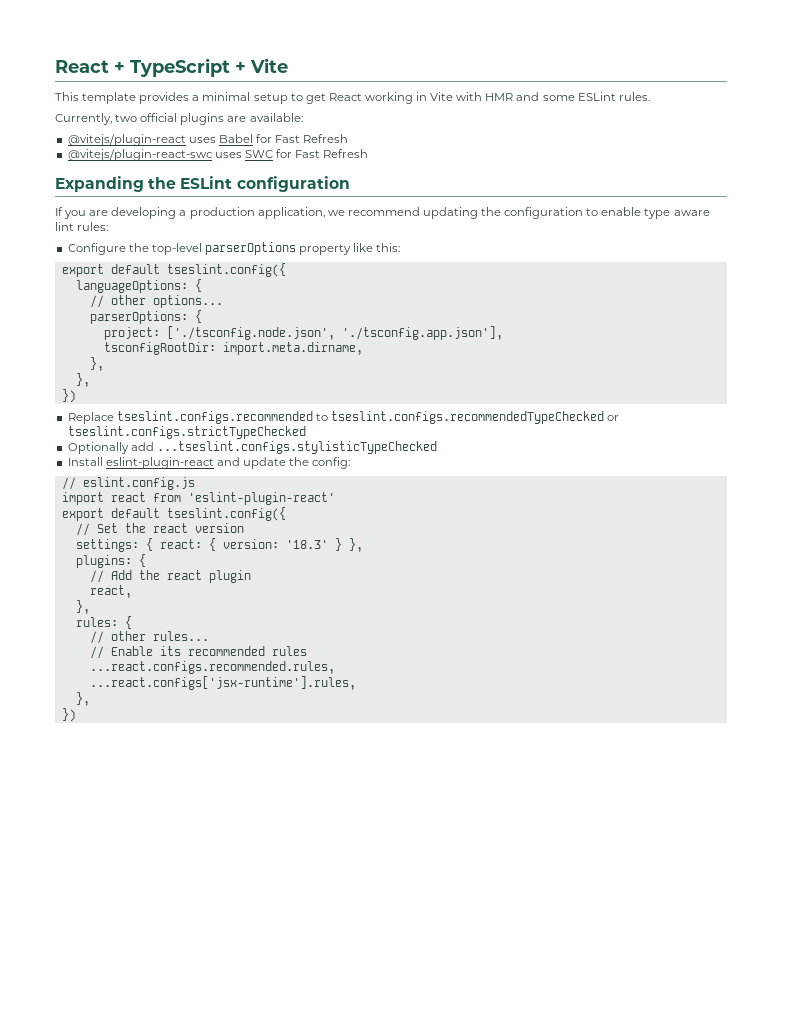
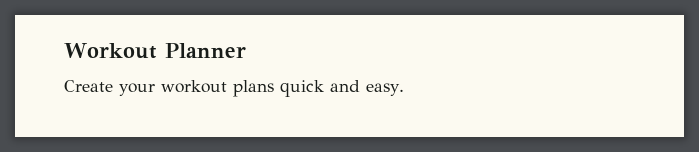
- React + TypeScript + Vite
- This template provides a minimal setup to get React working in Vite with HMR and some ESLint rules.
- Currently, two official plugins are available:
- @vitejs/plugin-react uses Babel for Fast Refresh
- @vitejs/plugin-react-swc uses SWC for Fast Refresh
- Expanding the ESLint configuration
- If you are developing a production application, we recommend updating the configuration to enable type aware lint rules:
- Configure the top-level parserOptions property like this:
- export default tseslint.config({
- languageOptions: {
- // other options...
- parserOptions: {
- project: ['./tsconfig.node.json', './tsconfig.app.json'],
- tsconfigRootDir: import.meta.dirname,
- },
- },
- })
- Replace tseslint.configs.recommended to tseslint.configs.recommendedTypeChecked or tseslint.configs.strictTypeChecked
- Optionally add ...tseslint.configs.stylisticTypeChecked
- Install eslint-plugin-react and update the config:
- // eslint.config.js
- import react from 'eslint-plugin-react'
- export default tseslint.config({
- // Set the react version
- settings: { react: { version: '18.3' } },
- plugins: {
- // Add the react plugin
- react,
- },
- rules: {
- // other rules...
- // Enable its recommended rules
- ...react.configs.recommended.rules,
- ...react.configs['jsx-runtime'].rules,
- },
- })
+ Workout Planner
+ Create your workout plans quick and easy.

